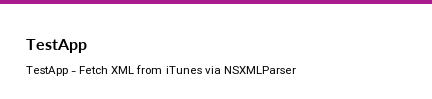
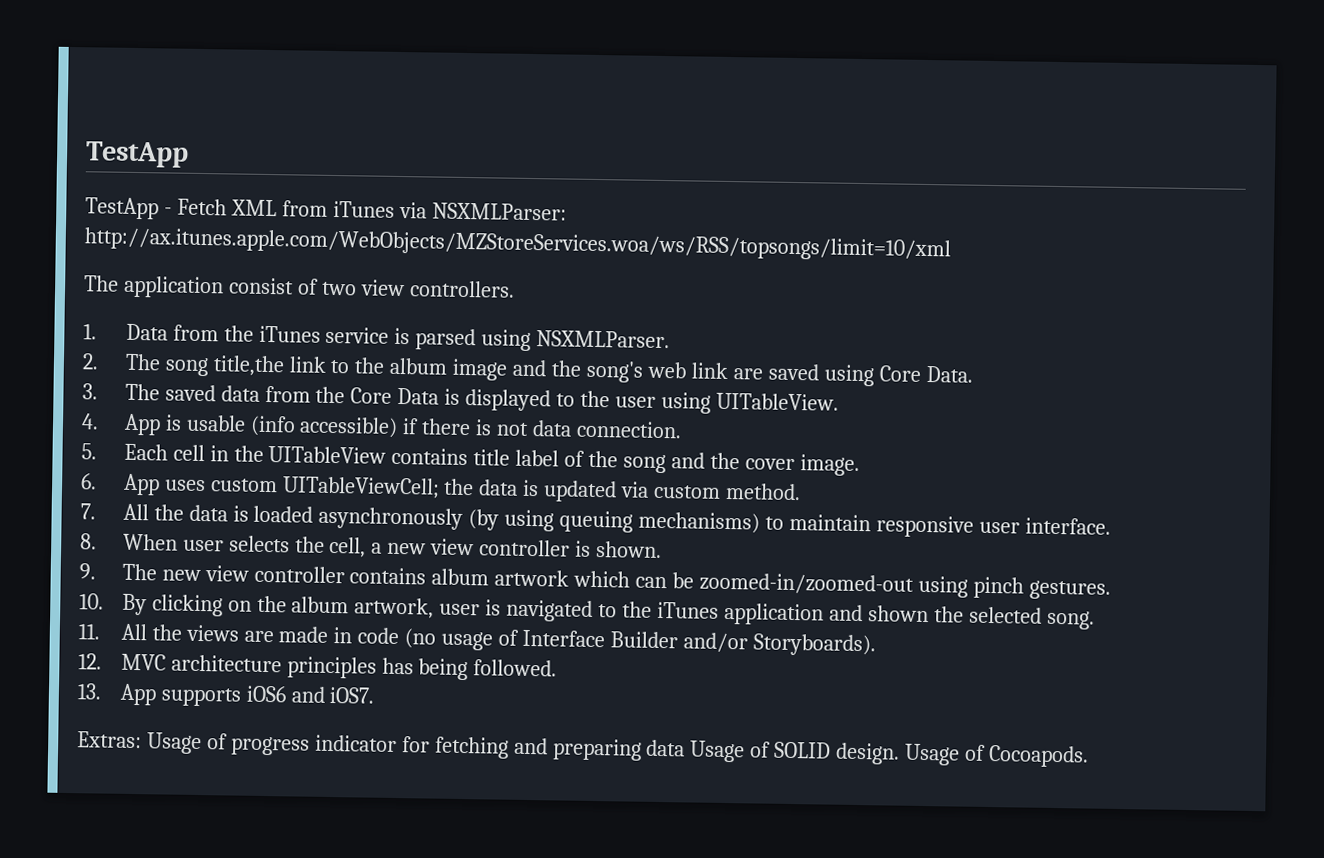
- TestApp - Fetch XML from iTunes via NSXMLParser
+ TestApp - Fetch XML from iTunes via NSXMLParser: http://ax.itunes.apple.com/WebObjects/MZStoreServices.woa/ws/RSS/topsongs/limit=10/xml
+ The application consist of two view controllers.
+ 1. Data from the iTunes service is parsed using NSXMLParser.
+ 2. The song title,the link to the album image and the song's web link are saved using Core Data.
+ 3. The saved data from the Core Data is displayed to the user using UITableView.
+ 4. App is usable (info accessible) if there is not data connection.
+ 5. Each cell in the UITableView contains title label of the song and the cover image.
+ 6. App uses custom UITableViewCell; the data is updated via custom method.
+ 7. All the data is loaded asynchronously (by using queuing mechanisms) to maintain responsive user interface.
+ 8. When user selects the cell, a new view controller is shown.
+ 9. The new view controller contains album artwork which can be zoomed-in/zoomed-out using pinch gestures.
+ 10. By clicking on the album artwork, user is navigated to the iTunes application and shown the selected song.
+ 11. All the views are made in code (no usage of Interface Builder and/or Storyboards).
+ 12. MVC architecture principles has being followed.
+ 13. App supports iOS6 and iOS7.
+ Extras: Usage of progress indicator for fetching and preparing data Usage of SOLID design. Usage of Cocoapods.

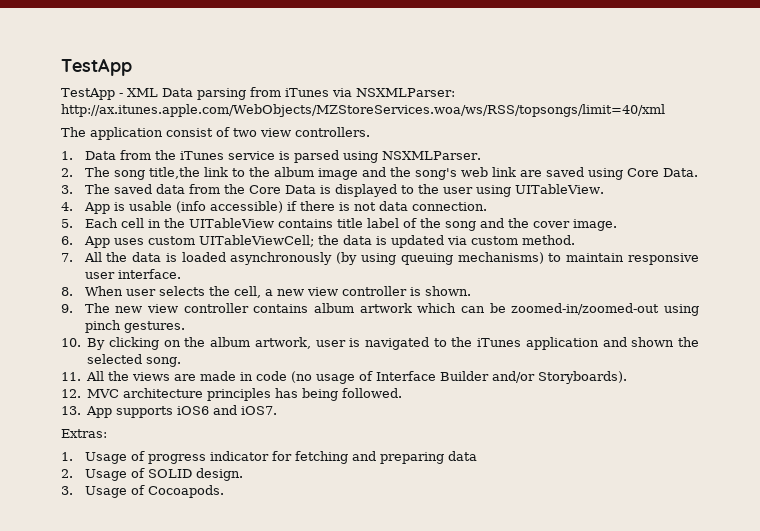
- TestApp - Fetch XML from iTunes via NSXMLParser: http://ax.itunes.apple.com/WebObjects/MZStoreServices.woa/ws/RSS/topsongs/limit=10/xml
+ TestApp - XML Data parsing from iTunes via NSXMLParser: http://ax.itunes.apple.com/WebObjects/MZStoreServices.woa/ws/RSS/topsongs/limit=40/xml
- Extras: Usage of progress indicator for fetching and preparing data Usage of SOLID design. Usage of Cocoapods.
+ Extras:
+ 1. Usage of progress indicator for fetching and preparing data
+ 2. Usage of SOLID design.
+ 3. Usage of Cocoapods.

